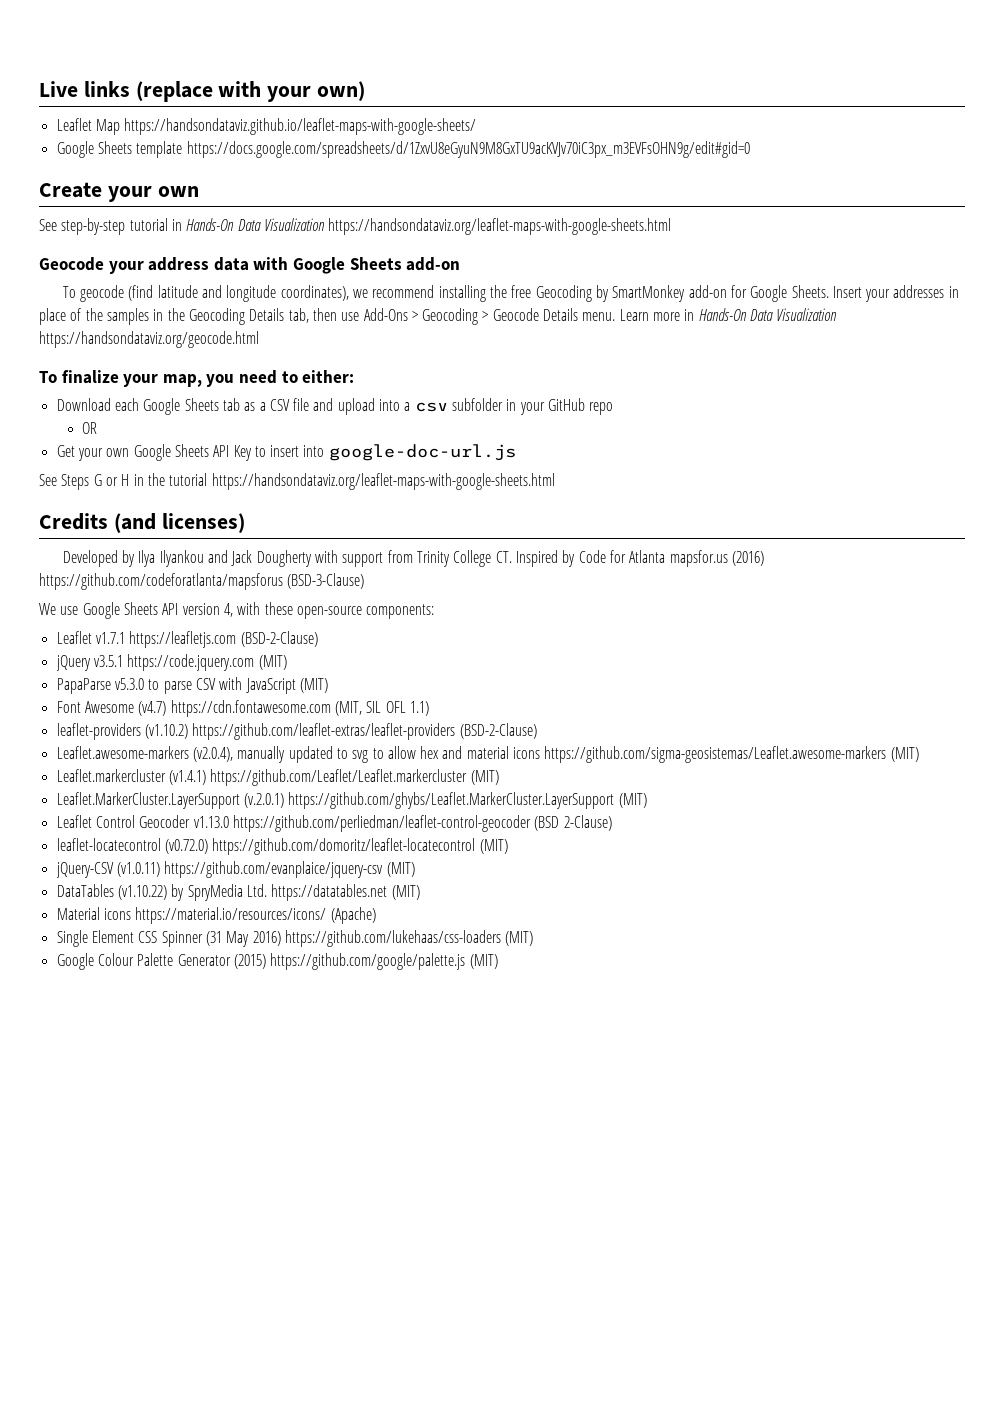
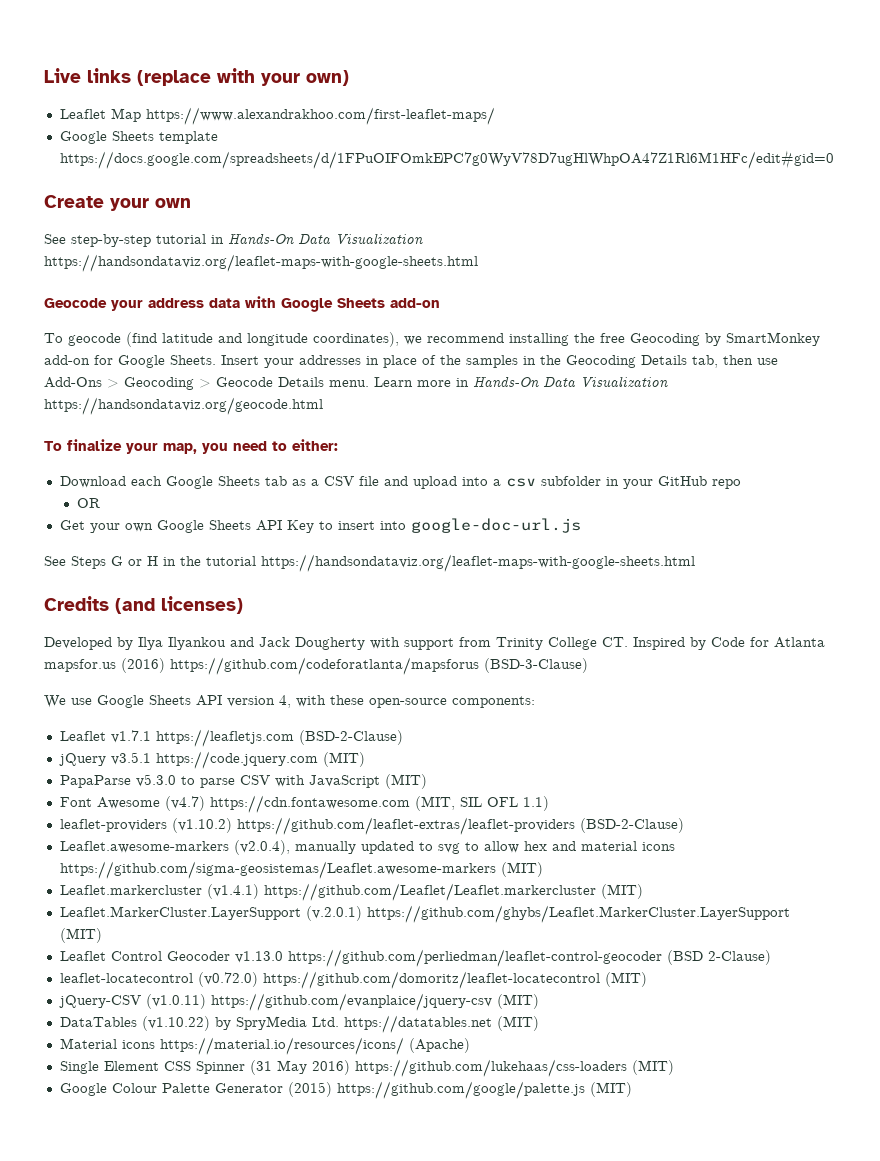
- Leaflet Map https://handsondataviz.github.io/leaflet-maps-with-google-sheets/
+ Leaflet Map https://www.alexandrakhoo.com/first-leaflet-maps/
- Google Sheets template https://docs.google.com/spreadsheets/d/1ZxvU8eGyuN9M8GxTU9acKVJv70iC3px_m3EVFsOHN9g/edit#gid=0
+ Google Sheets template https://docs.google.com/spreadsheets/d/1FPuOIFOmkEPC7g0WyV78D7ugHlWhpOA47Z1Rl6M1HFc/edit#gid=0

